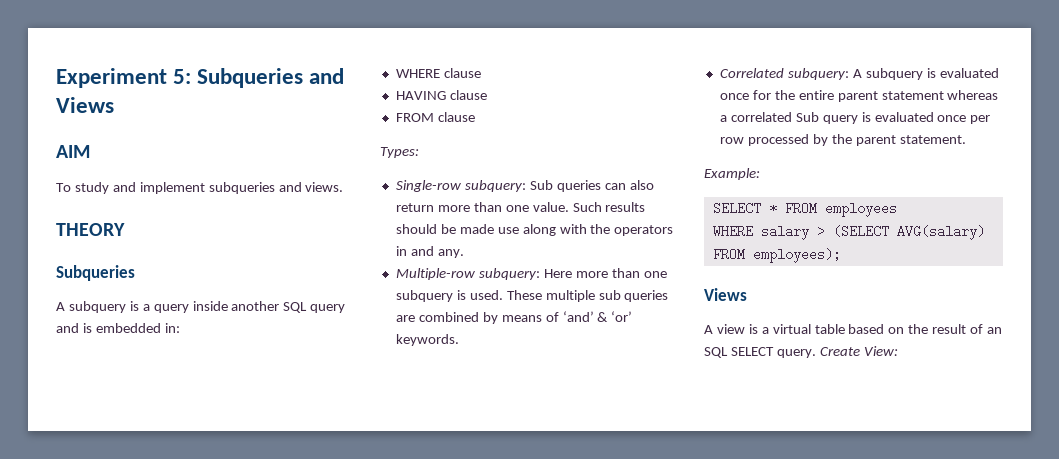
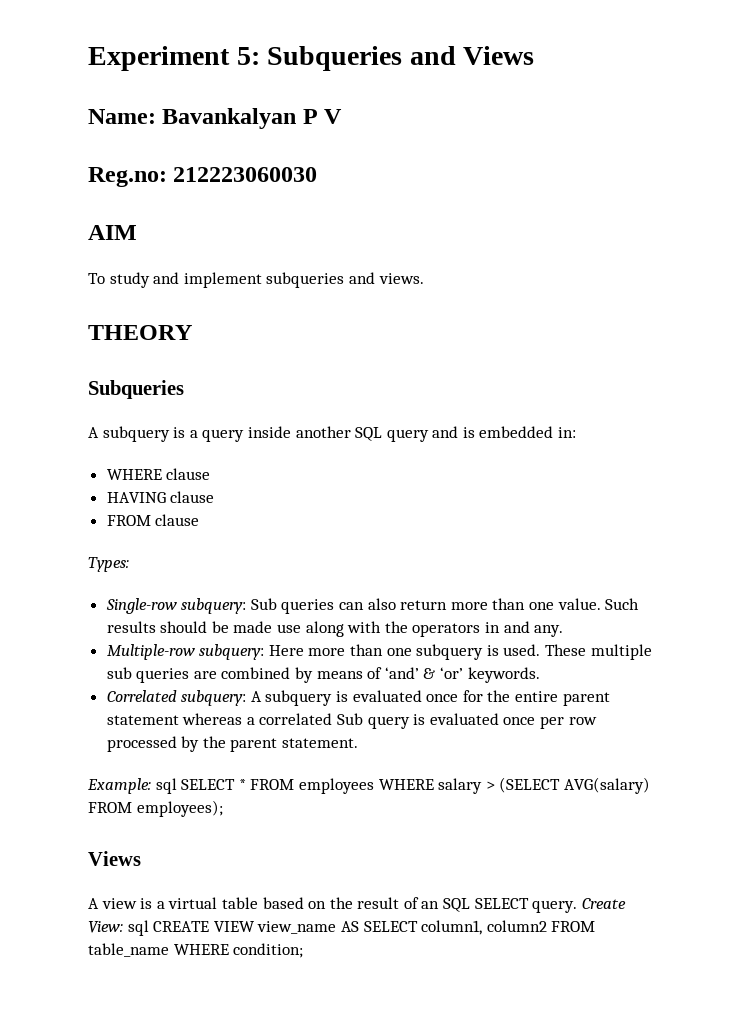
+ Name: Bavankalyan P V
+ Reg.no: 212223060030
- Example:
- SELECT * FROM employees
- WHERE salary > (SELECT AVG(salary) FROM employees);
+ Example: sql SELECT * FROM employees WHERE salary > (SELECT AVG(salary) FROM employees);
- Create View:
+ Create View: sql CREATE VIEW view_name AS SELECT column1, column2 FROM table_name WHERE condition;

